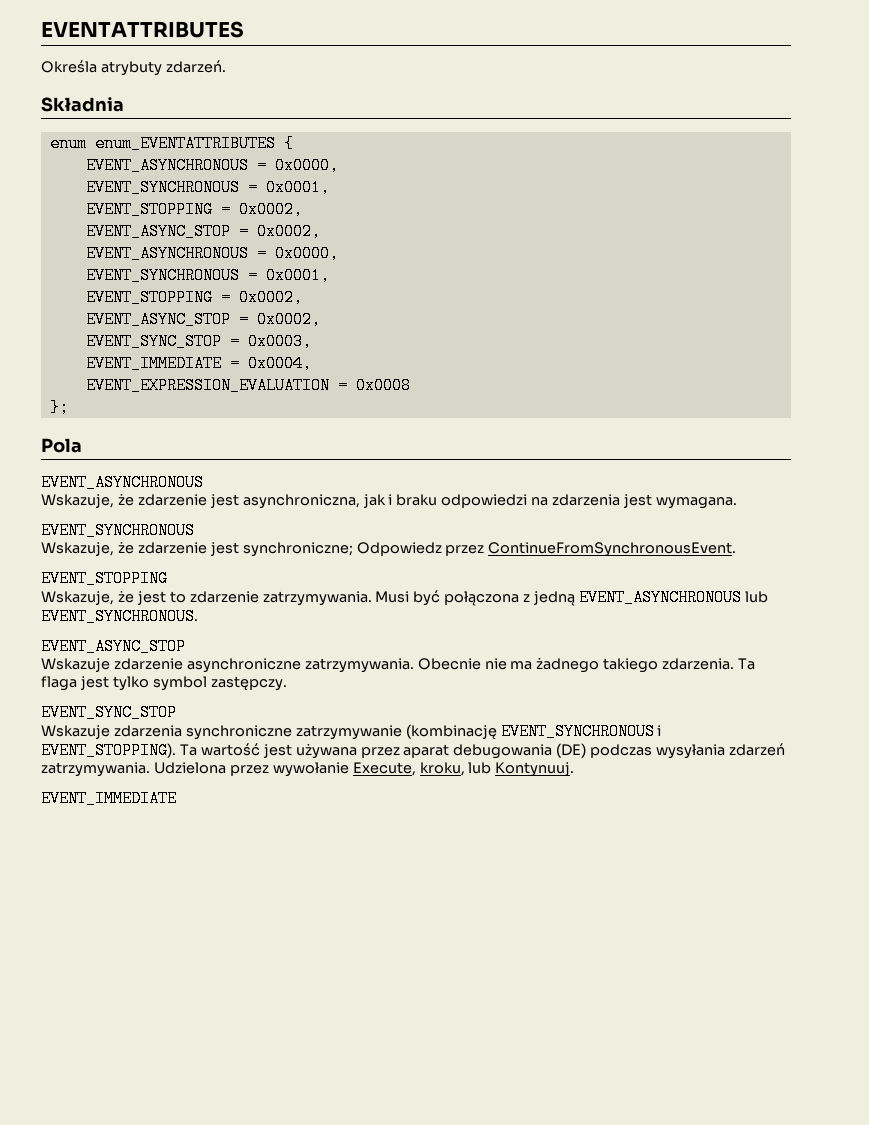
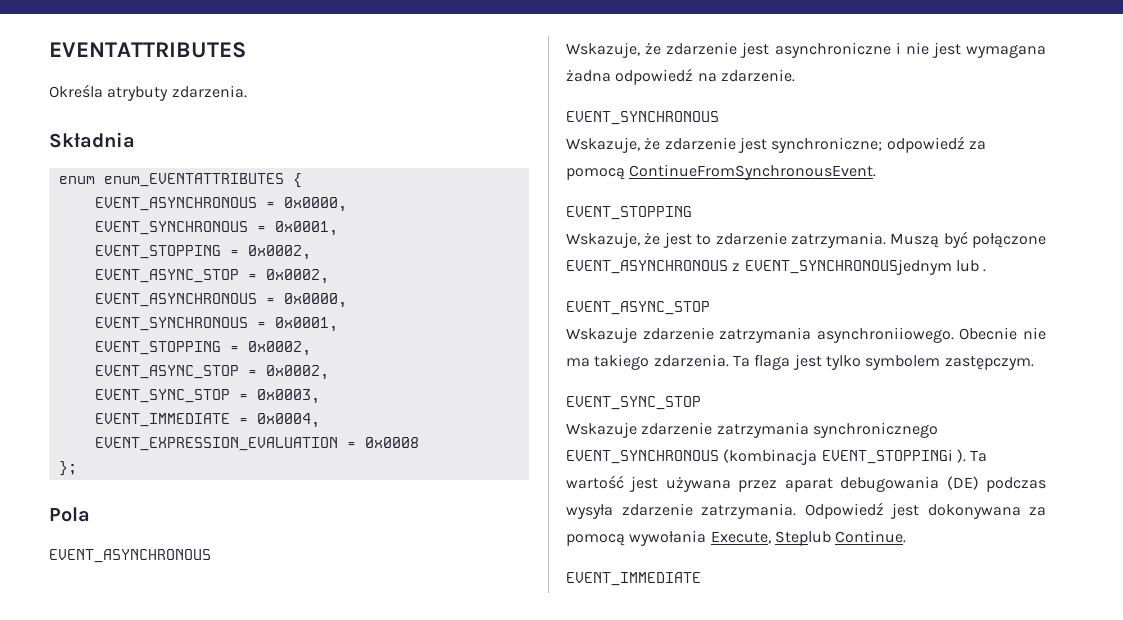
- Określa atrybuty zdarzeń.
+ Określa atrybuty zdarzenia.
- Wskazuje, że zdarzenie jest asynchroniczna, jak i braku odpowiedzi na zdarzenia jest wymagana.
+ Wskazuje, że zdarzenie jest asynchroniczne i nie jest wymagana żadna odpowiedź na zdarzenie.
- Wskazuje, że zdarzenie jest synchroniczne; Odpowiedz przez ContinueFromSynchronousEvent.
+ Wskazuje, że zdarzenie jest synchroniczne; odpowiedź za pomocą ContinueFromSynchronousEvent.
- Wskazuje, że jest to zdarzenie zatrzymywania. Musi być połączona z jedną EVENT_ASYNCHRONOUS lub EVENT_SYNCHRONOUS.
+ Wskazuje, że jest to zdarzenie zatrzymania. Muszą być połączone EVENT_ASYNCHRONOUS z EVENT_SYNCHRONOUSjednym lub .
- Wskazuje zdarzenie asynchroniczne zatrzymywania.
+ Wskazuje zdarzenie zatrzymania asynchroniiowego.
- Obecnie nie ma żadnego takiego zdarzenia.
+ Obecnie nie ma takiego zdarzenia.
- Ta flaga jest tylko symbol zastępczy.
+ Ta flaga jest tylko symbolem zastępczym.
- Wskazuje zdarzenia synchroniczne zatrzymywanie (kombinację EVENT_SYNCHRONOUS i EVENT_STOPPING).
+ Wskazuje zdarzenie zatrzymania synchronicznego EVENT_SYNCHRONOUS (kombinacja EVENT_STOPPINGi ).
- Ta wartość jest używana przez aparat debugowania (DE) podczas wysyłania zdarzeń zatrzymywania. Udzielona przez wywołanie Execute, kroku, lub Kontynuuj.
+ Ta wartość jest używana przez aparat debugowania (DE) podczas wysyła zdarzenie zatrzymania. Odpowiedź jest dokonywana za pomocą wywołania Execute, Steplub Continue.

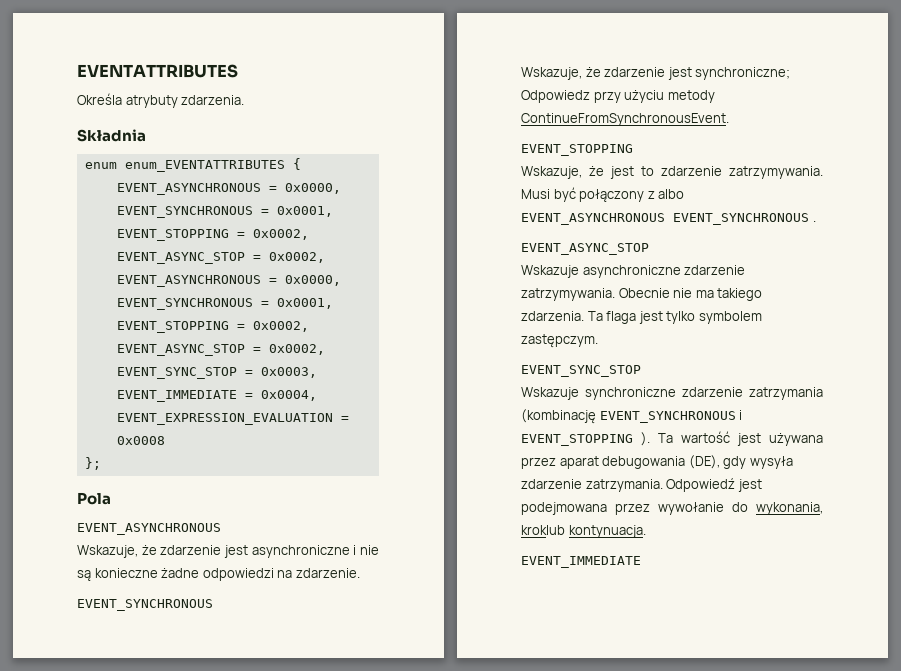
- Wskazuje, że zdarzenie jest asynchroniczne i nie jest wymagana żadna odpowiedź na zdarzenie.
+ Wskazuje, że zdarzenie jest asynchroniczne i nie są konieczne żadne odpowiedzi na zdarzenie.
- Wskazuje, że zdarzenie jest synchroniczne; odpowiedź za pomocą ContinueFromSynchronousEvent.
+ Wskazuje, że zdarzenie jest synchroniczne; Odpowiedz przy użyciu metody ContinueFromSynchronousEvent.
- Wskazuje, że jest to zdarzenie zatrzymania. Muszą być połączone EVENT_ASYNCHRONOUS z EVENT_SYNCHRONOUSjednym lub .
+ Wskazuje, że jest to zdarzenie zatrzymywania. Musi być połączony z albo EVENT_ASYNCHRONOUS EVENT_SYNCHRONOUS .
- Wskazuje zdarzenie zatrzymania asynchroniiowego.
+ Wskazuje asynchroniczne zdarzenie zatrzymywania.
- Wskazuje zdarzenie zatrzymania synchronicznego EVENT_SYNCHRONOUS (kombinacja EVENT_STOPPINGi ).
+ Wskazuje synchroniczne zdarzenie zatrzymania (kombinację EVENT_SYNCHRONOUS i EVENT_STOPPING ).
- Ta wartość jest używana przez aparat debugowania (DE) podczas wysyła zdarzenie zatrzymania.
+ Ta wartość jest używana przez aparat debugowania (DE), gdy wysyła zdarzenie zatrzymania.
- Odpowiedź jest dokonywana za pomocą wywołania Execute, Steplub Continue.
+ Odpowiedź jest podejmowana przez wywołanie do wykonania, kroklub kontynuacja.

